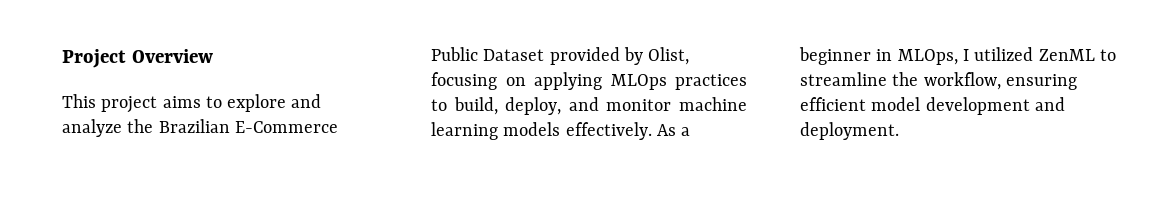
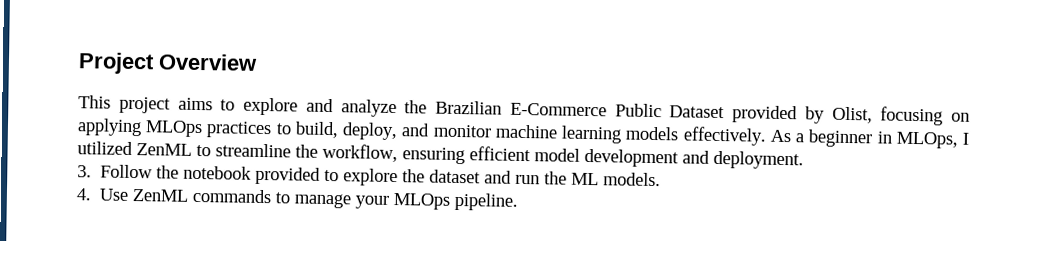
+ 3. Follow the notebook provided to explore the dataset and run the ML models.
+ 4. Use ZenML commands to manage your MLOps pipeline.

